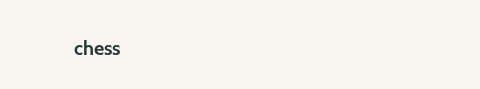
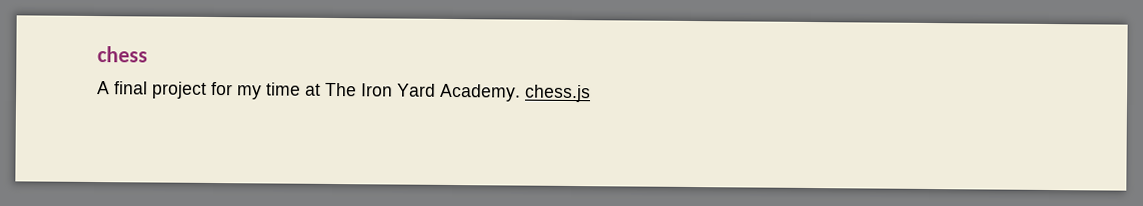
+ A final project for my time at The Iron Yard Academy. chess.js

